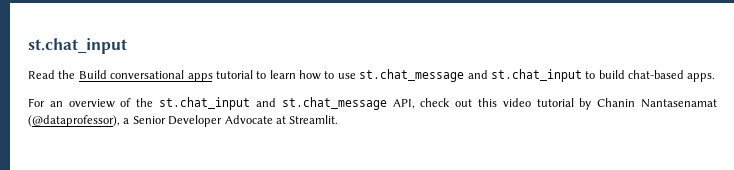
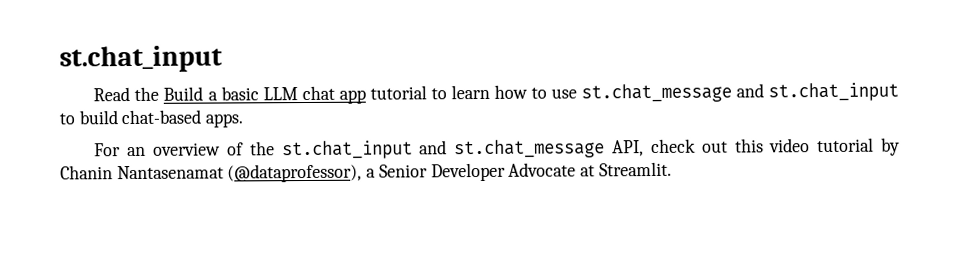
- Read the Build conversational apps tutorial to learn how to use st.chat_message and st.chat_input to build chat-based apps.
+ Read the Build a basic LLM chat app tutorial to learn how to use st.chat_message and st.chat_input to build chat-based apps.

